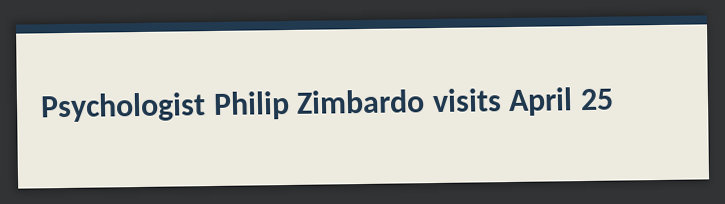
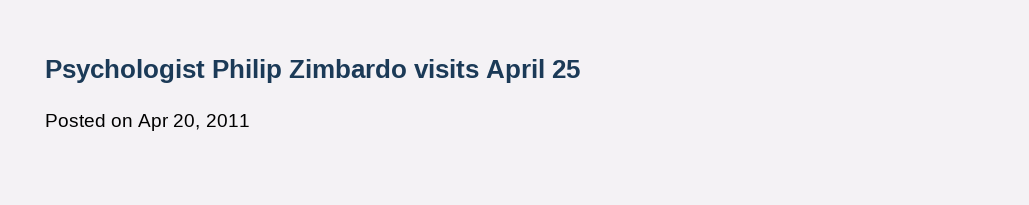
+ Posted on Apr 20, 2011

